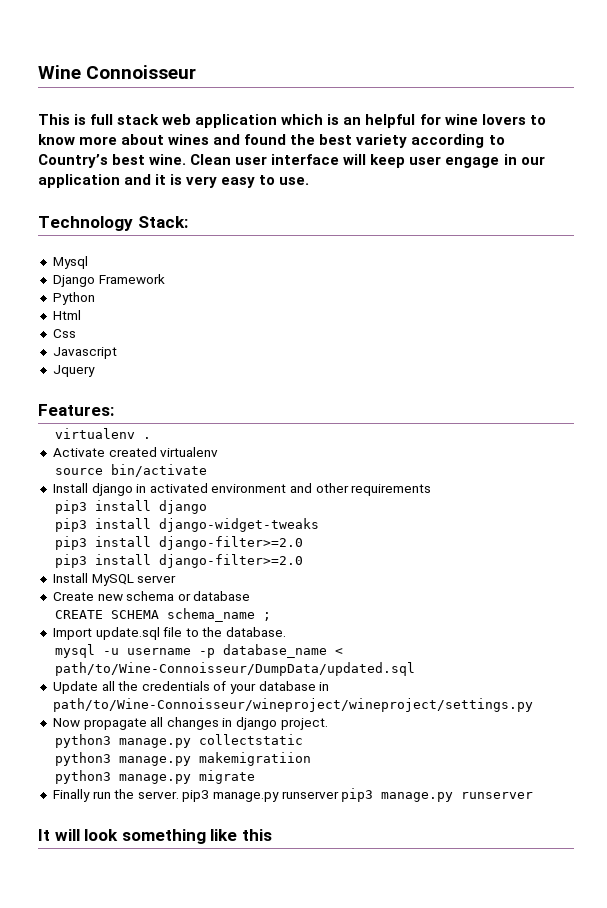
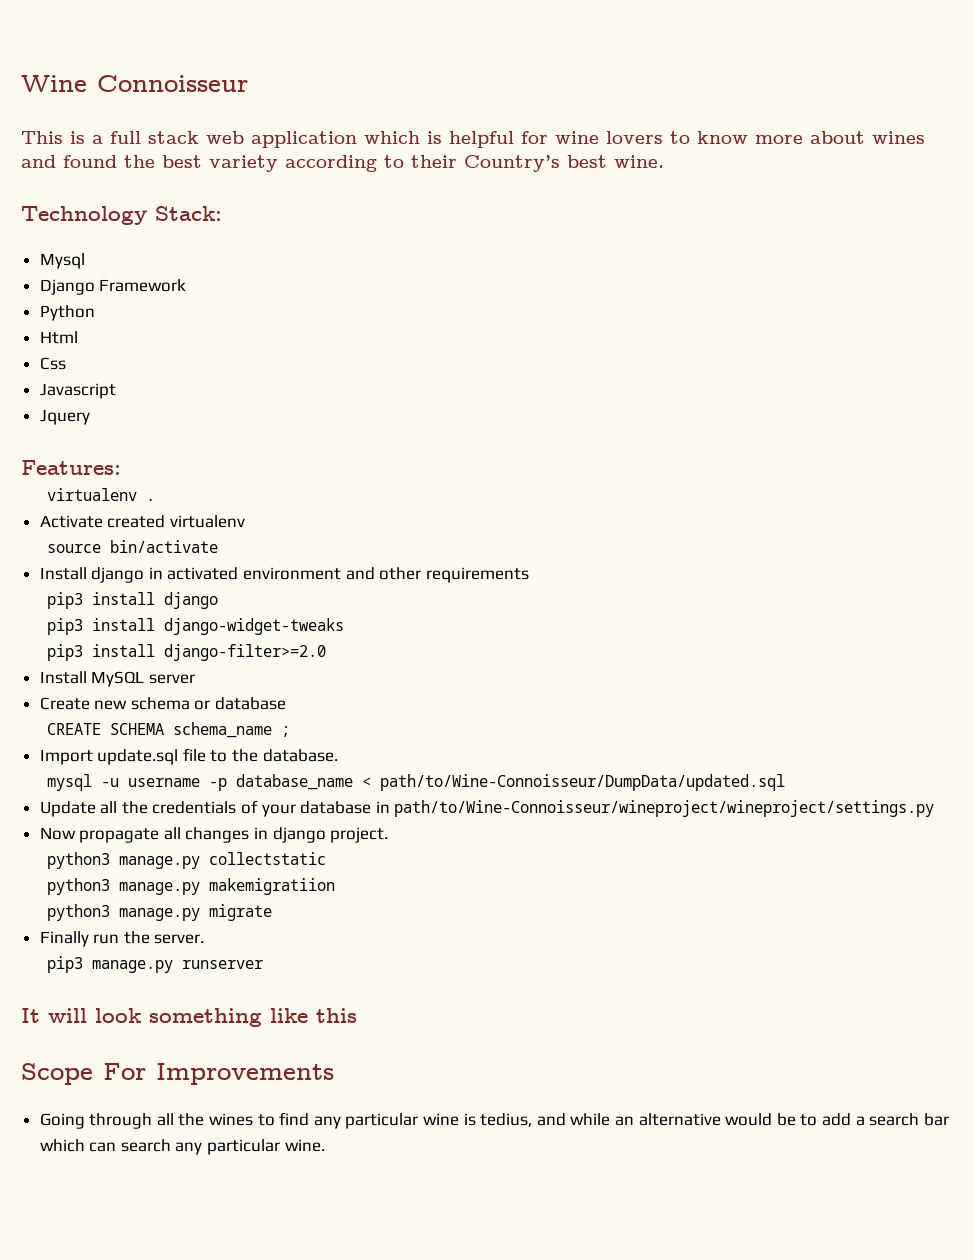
- This is full stack web application which is an helpful for wine lovers to know more about wines and found the best variety according to Country’s best wine. Clean user interface will keep user engage in our application and it is very easy to use.
+ This is a full stack web application which is helpful for wine lovers to know more about wines and found the best variety according to their Country’s best wine.
  pip3 install django-widget-tweaks
- pip3 install django-filter>=2.0
- Finally run the server. pip3 manage.py runserver pip3 manage.py runserver
+ Finally run the server.
+ pip3 manage.py runserver
+ Scope For Improvements
+ Going through all the wines to find any particular wine is tedius, and while an alternative would be to add a search bar which can search any particular wine.

